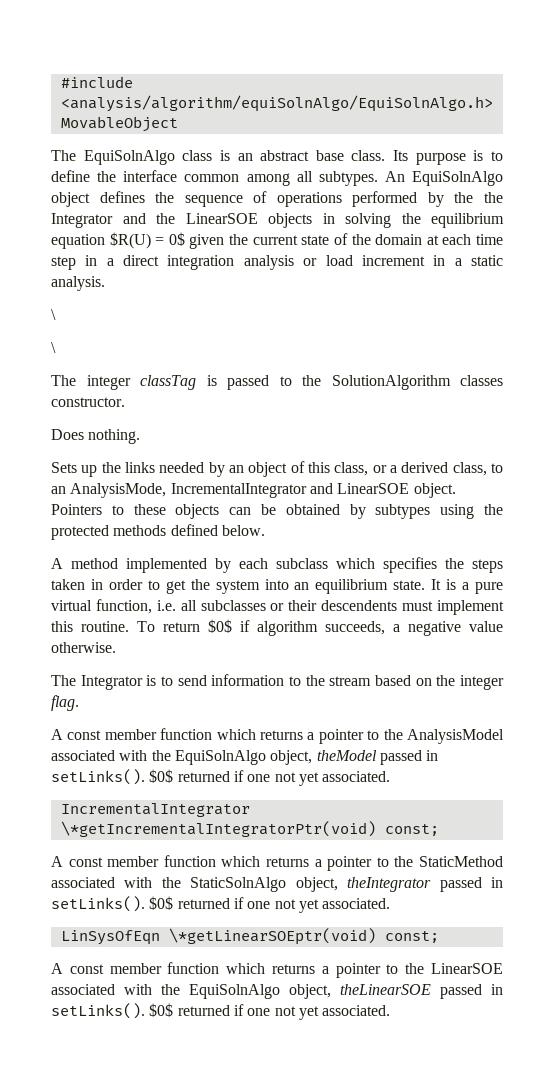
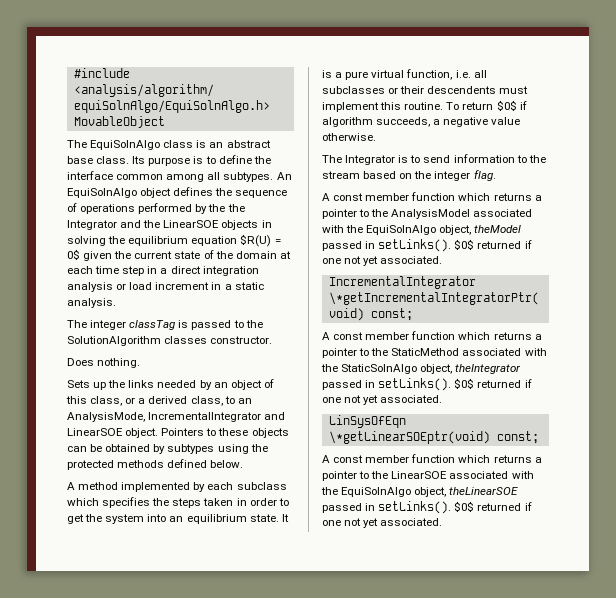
  An EquiSolnAlgo object defines the sequence of operations performed by the the Integrator and the LinearSOE objects in solving the equilibrium equation $R(U) = 0$ given the current state of the domain at each time step in a direct integration analysis or load increment in a static analysis.
- \
- \

